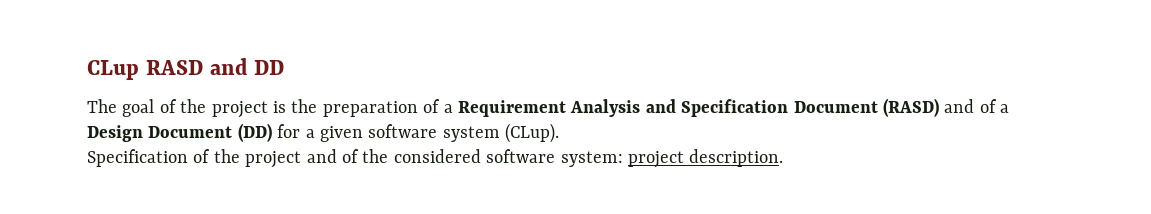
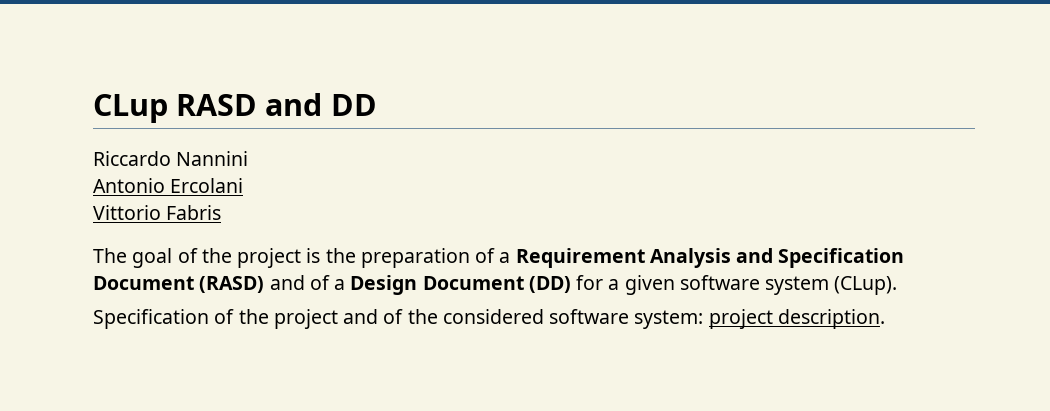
+ Riccardo Nannini
+ Antonio Ercolani
+ Vittorio Fabris

